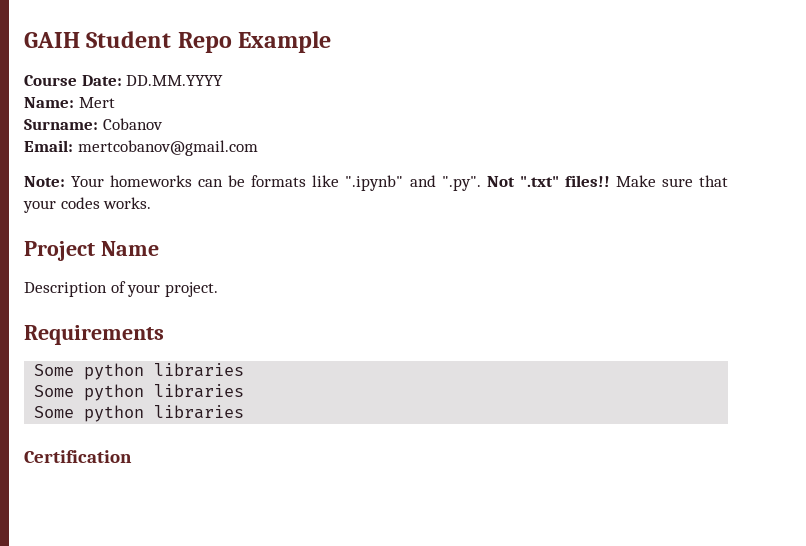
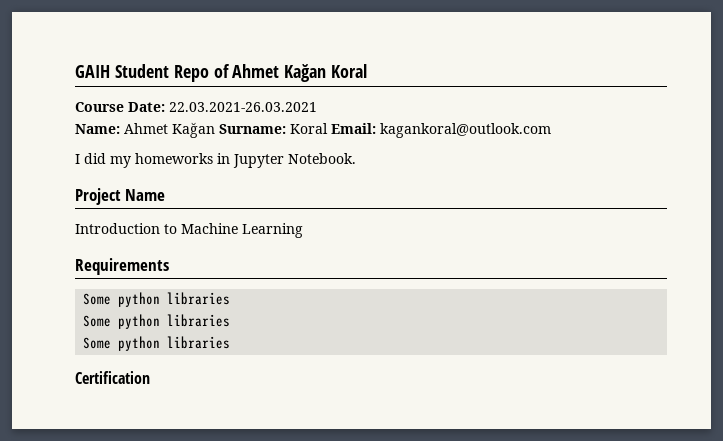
- GAIH Student Repo Example
+ GAIH Student Repo of Ahmet Kağan Koral
- Course Date: DD.MM.YYYY
+ Course Date: 22.03.2021-26.03.2021
- Name: Mert
- Surname: Cobanov
- Email: mertcobanov@gmail.com
- Note: Your homeworks can be formats like ".ipynb" and ".py". Not ".txt" files!! Make sure that your codes works.
+ Name: Ahmet Kağan Surname: Koral Email: kagankoral@outlook.com
+ I did my homeworks in Jupyter Notebook.
  Project Name
- Description of your project.
+ Introduction to Machine Learning

